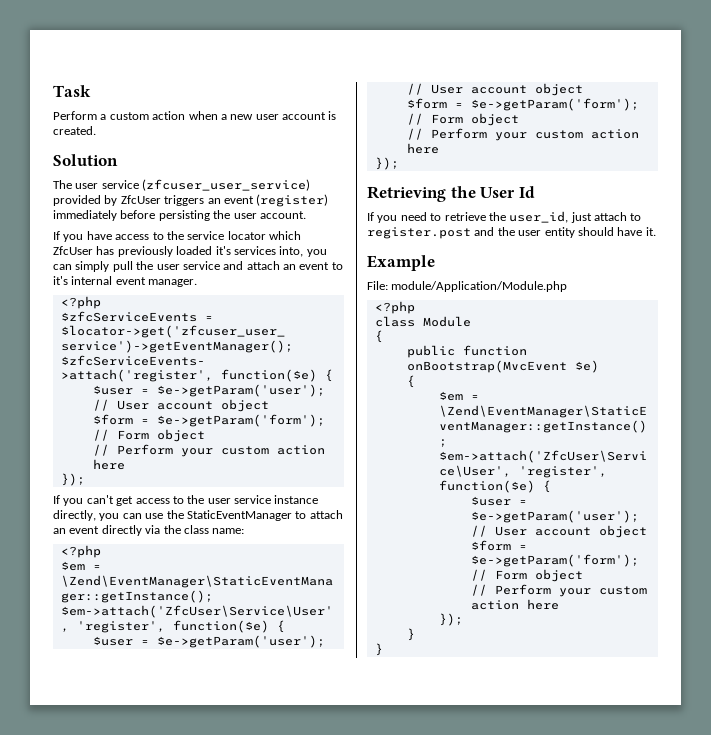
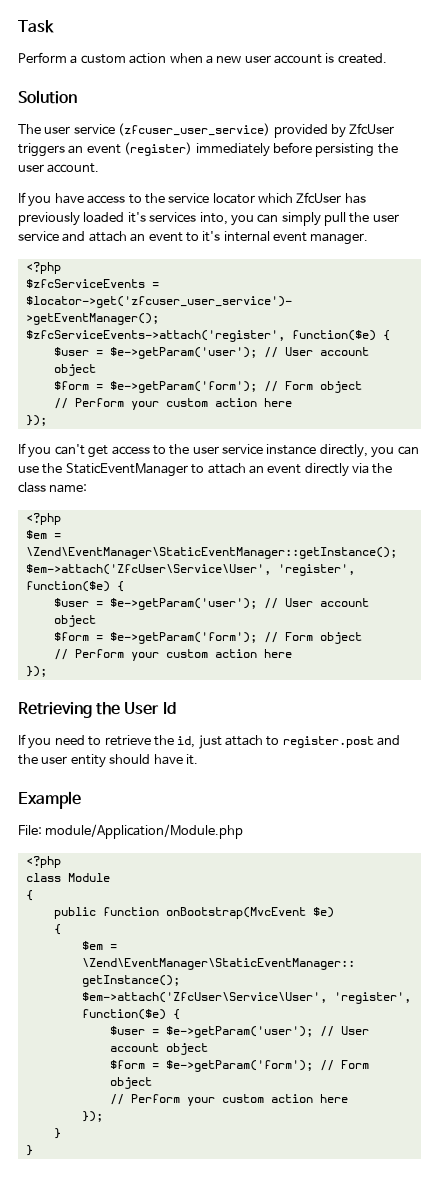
- If you need to retrieve the user_id, just attach to register.post and the user entity should have it.
+ If you need to retrieve the id, just attach to register.post and the user entity should have it.

